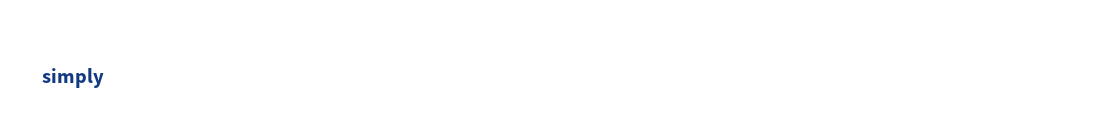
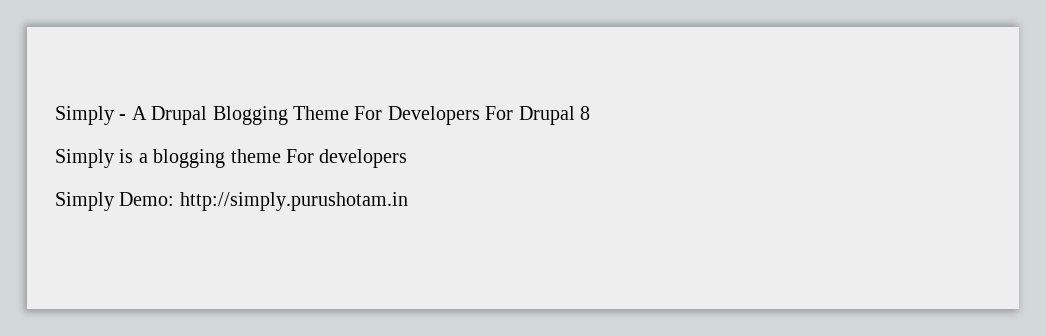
- simply
+ Simply - A Drupal Blogging Theme For Developers For Drupal 8
+ Simply is a blogging theme For developers
+ Simply Demo: http://simply.purushotam.in

